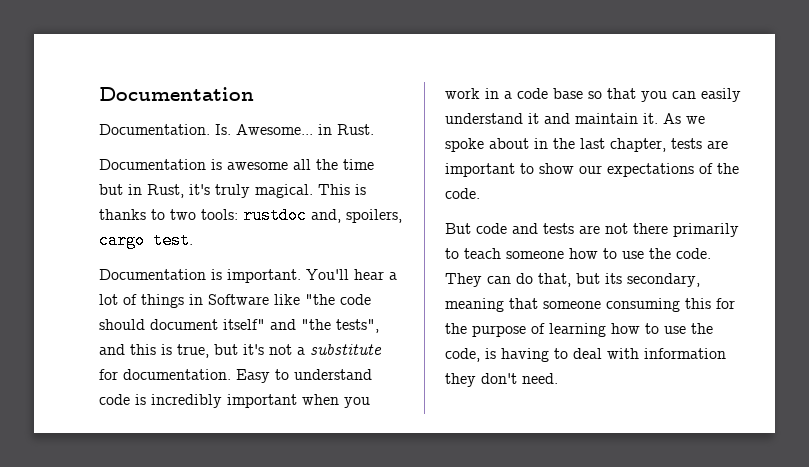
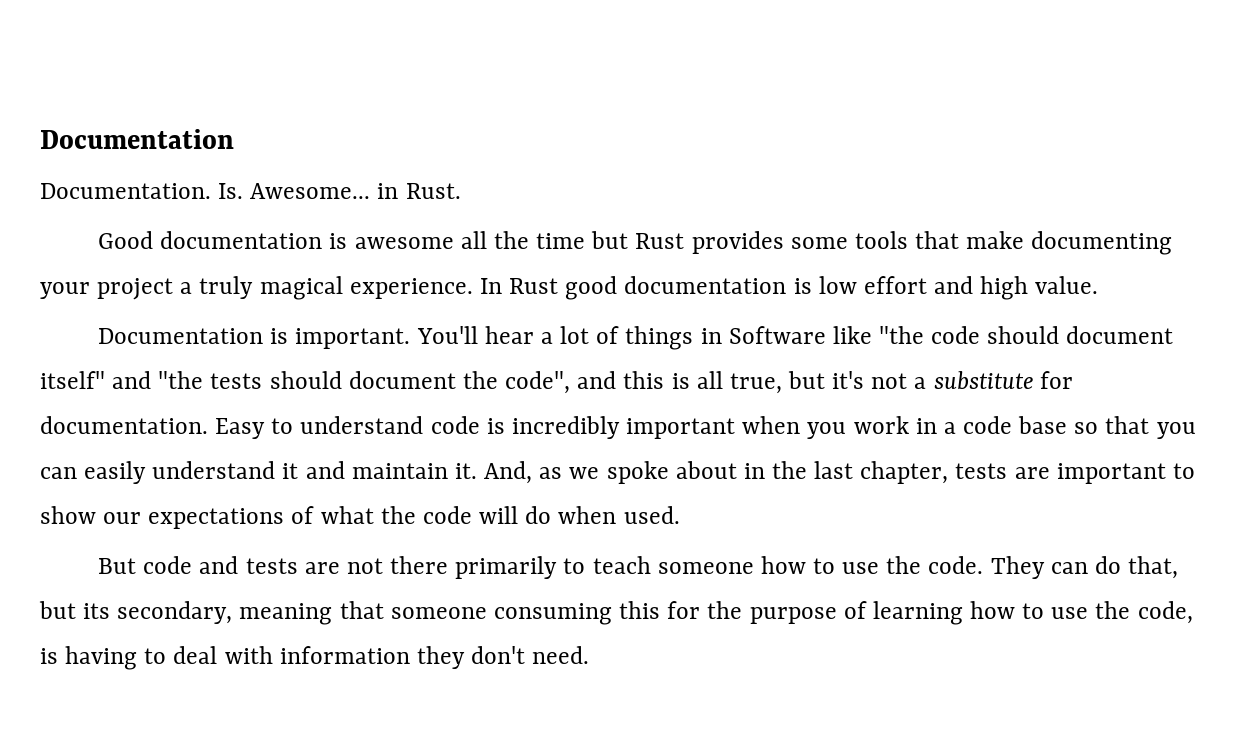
- Documentation is awesome all the time but in Rust, it's truly magical. This is thanks to two tools: rustdoc and, spoilers, cargo test.
+ Good documentation is awesome all the time but Rust provides some tools that make documenting your project a truly magical experience. In Rust good documentation is low effort and high value.
- You'll hear a lot of things in Software like "the code should document itself" and "the tests", and this is true, but it's not a substitute for documentation.
+ You'll hear a lot of things in Software like "the code should document itself" and "the tests should document the code", and this is all true, but it's not a substitute for documentation.
- As we spoke about in the last chapter, tests are important to show our expectations of the code.
+ And, as we spoke about in the last chapter, tests are important to show our expectations of what the code will do when used.

